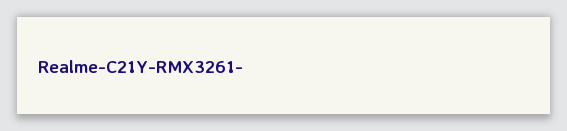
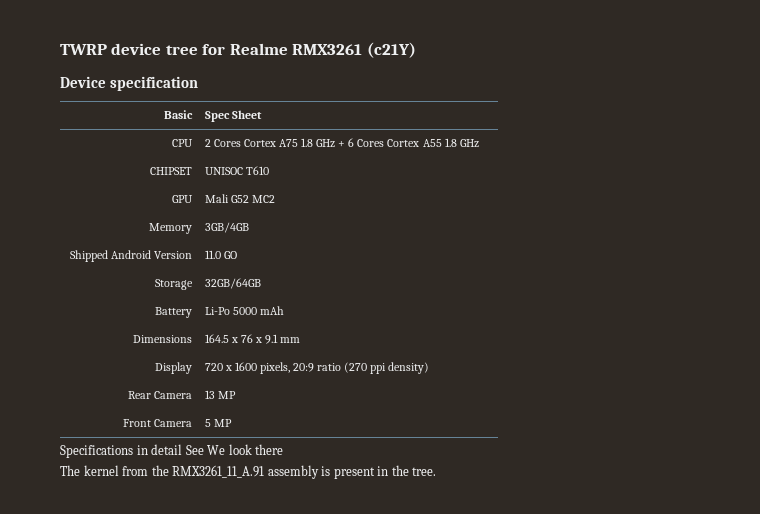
- Realme-C21Y-RMX3261-
+ TWRP device tree for Realme RMX3261 (c21Y)
+ Device specification
+ Basic | Spec Sheet
+ CPU | 2 Cores Cortex A75 1.8 GHz + 6 Cores Cortex A55 1.8 GHz
+ CHIPSET | UNISOC T610
+ GPU | Mali G52 MC2
+ Memory | 3GB/4GB
+ Shipped Android Version | 11.0 GO
+ Storage | 32GB/64GB
+ Battery | Li-Po 5000 mAh
+ Dimensions | 164.5 x 76 x 9.1 mm
+ Display | 720 x 1600 pixels, 20:9 ratio (270 ppi density)
+ Rear Camera | 13 MP
+ Front Camera | 5 MP
+ Specifications in detail See We look there
+ The kernel from the RMX3261_11_A.91 assembly is present in the tree.

